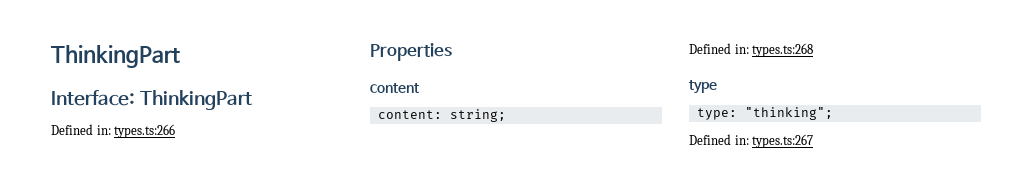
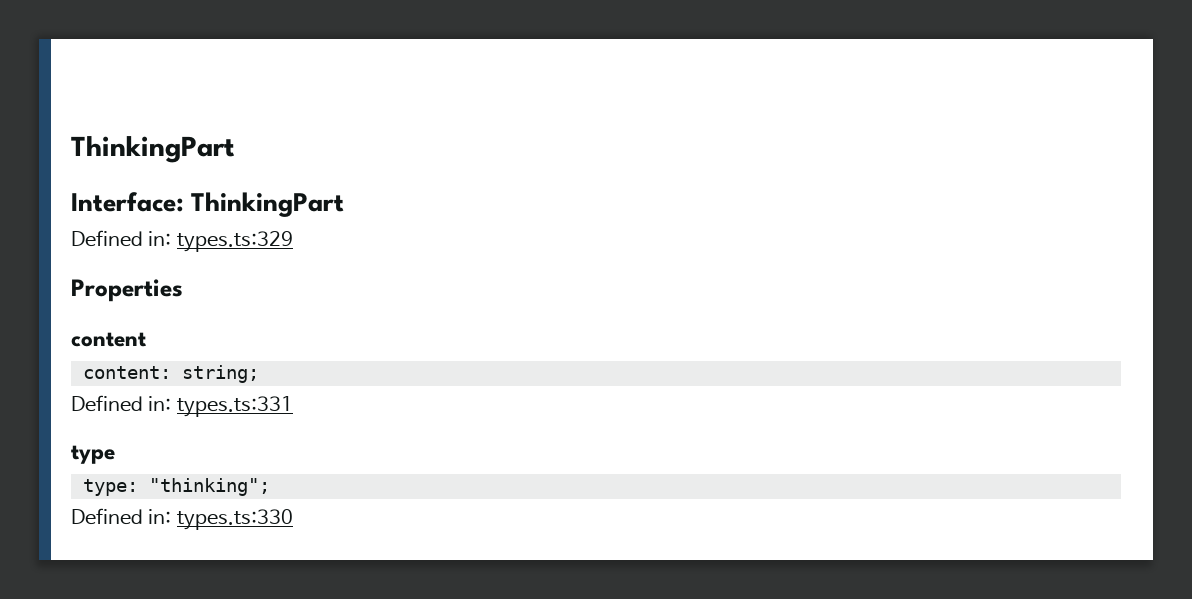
- Defined in: types.ts:266
+ Defined in: types.ts:329
- Defined in: types.ts:268
+ Defined in: types.ts:331
- Defined in: types.ts:267
+ Defined in: types.ts:330

